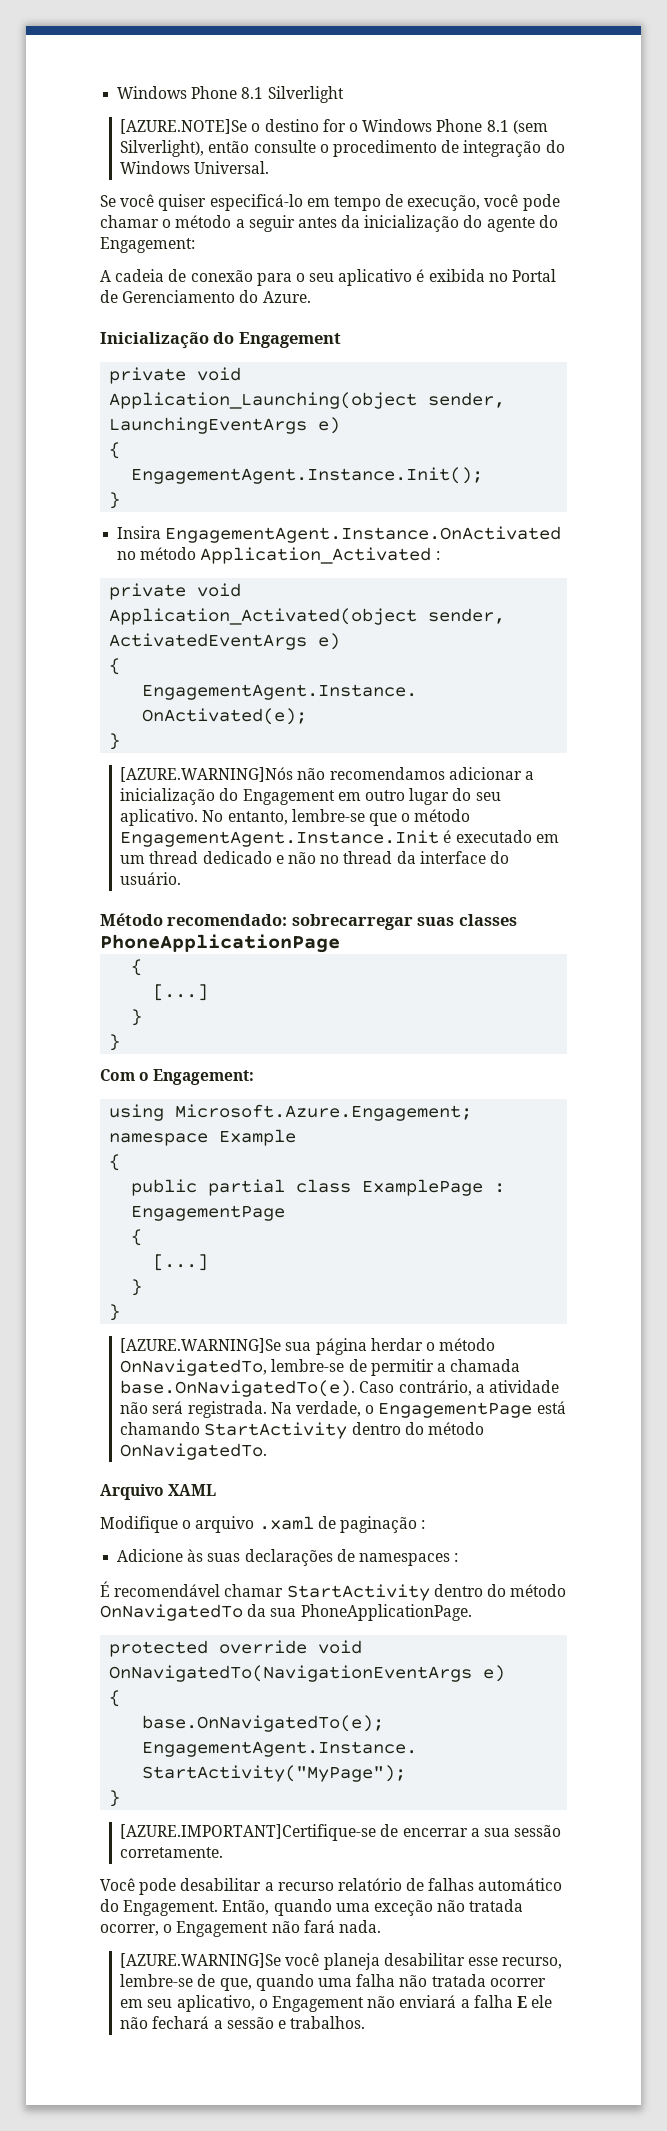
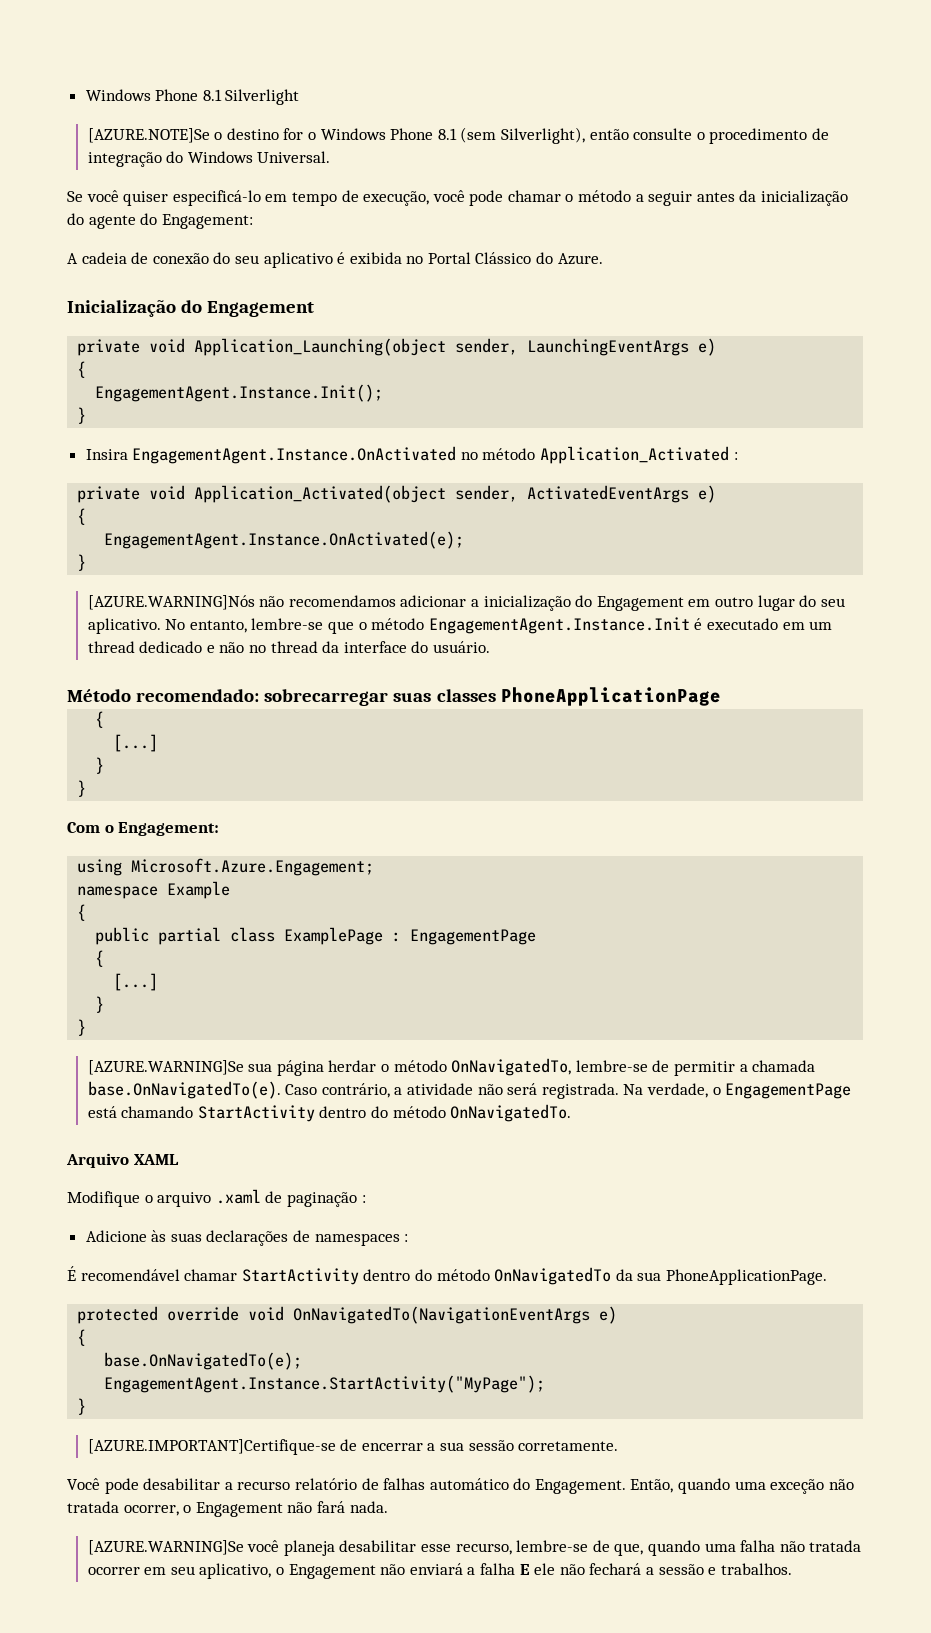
- A cadeia de conexão para o seu aplicativo é exibida no Portal de Gerenciamento do Azure.
+ A cadeia de conexão do seu aplicativo é exibida no Portal Clássico do Azure.

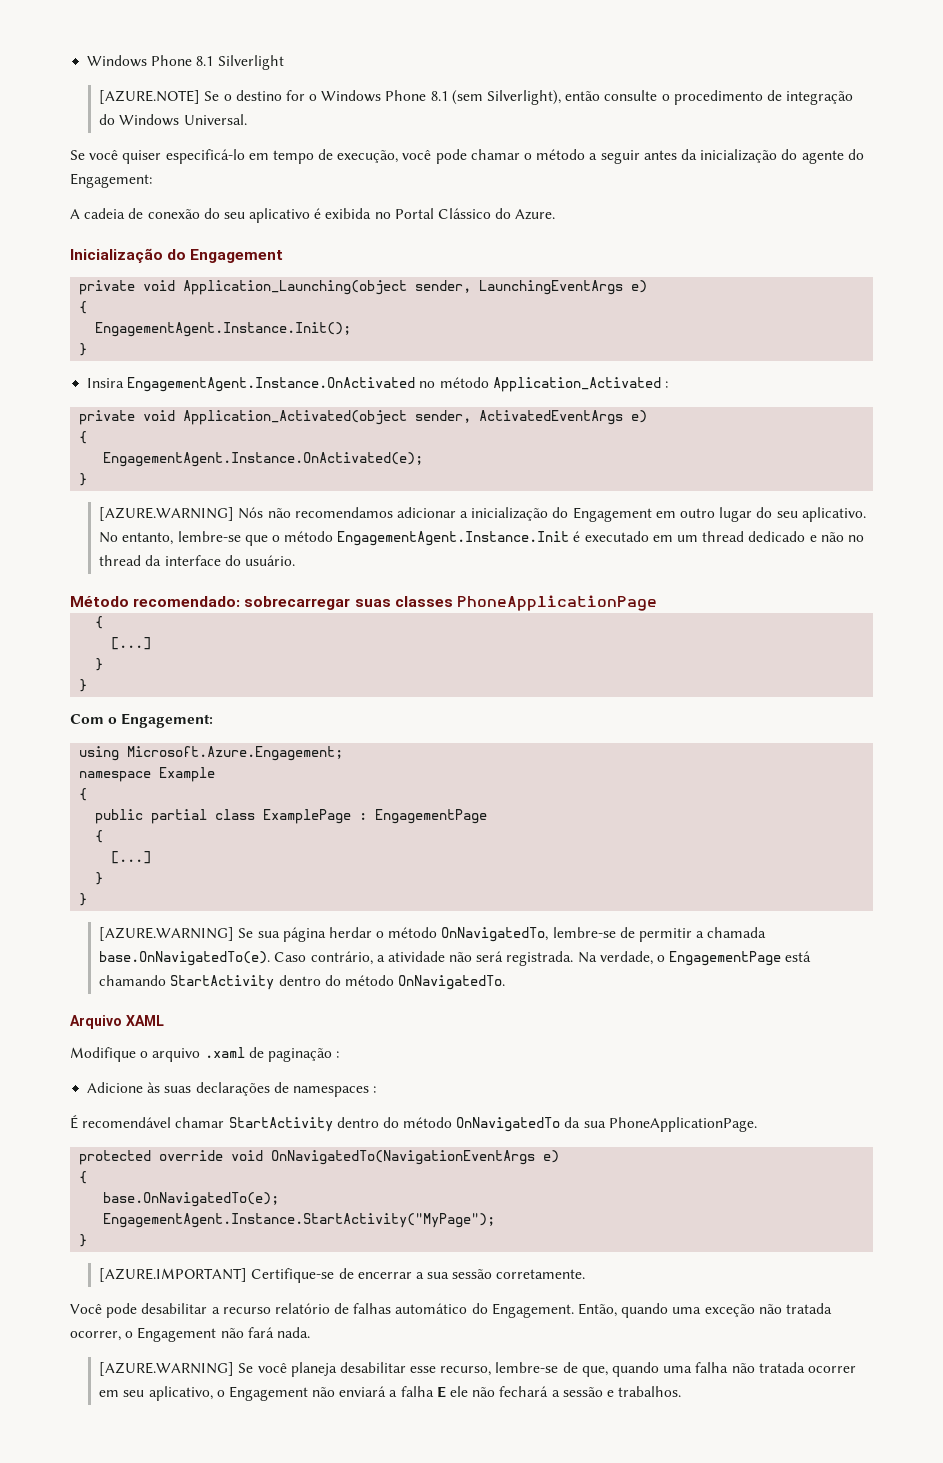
- [AZURE.NOTE]Se o destino for o Windows Phone 8.1 (sem Silverlight), então consulte o procedimento de integração do Windows Universal.
+ [AZURE.NOTE] Se o destino for o Windows Phone 8.1 (sem Silverlight), então consulte o procedimento de integração do Windows Universal.
- [AZURE.WARNING]Nós não recomendamos adicionar a inicialização do Engagement em outro lugar do seu aplicativo.
+ [AZURE.WARNING] Nós não recomendamos adicionar a inicialização do Engagement em outro lugar do seu aplicativo.
- [AZURE.WARNING]Se sua página herdar o método OnNavigatedTo, lembre-se de permitir a chamada base.OnNavigatedTo(e). Caso contrário, a atividade não será registrada.
+ [AZURE.WARNING] Se sua página herdar o método OnNavigatedTo, lembre-se de permitir a chamada base.OnNavigatedTo(e). Caso contrário, a atividade não será registrada.
- [AZURE.IMPORTANT]Certifique-se de encerrar a sua sessão corretamente.
+ [AZURE.IMPORTANT] Certifique-se de encerrar a sua sessão corretamente.
- [AZURE.WARNING]Se você planeja desabilitar esse recurso, lembre-se de que, quando uma falha não tratada ocorrer em seu aplicativo, o Engagement não enviará a falha E ele não fechará a sessão e trabalhos.
+ [AZURE.WARNING] Se você planeja desabilitar esse recurso, lembre-se de que, quando uma falha não tratada ocorrer em seu aplicativo, o Engagement não enviará a falha E ele não fechará a sessão e trabalhos.

